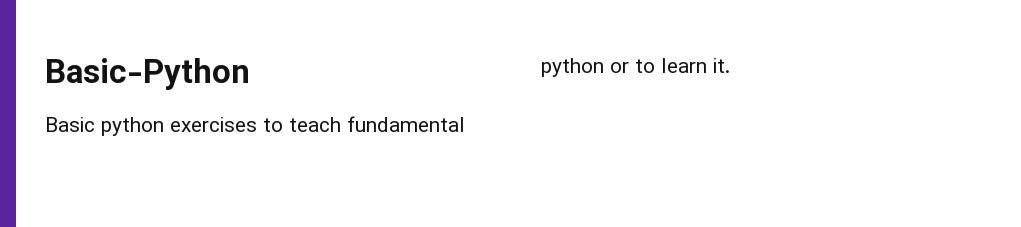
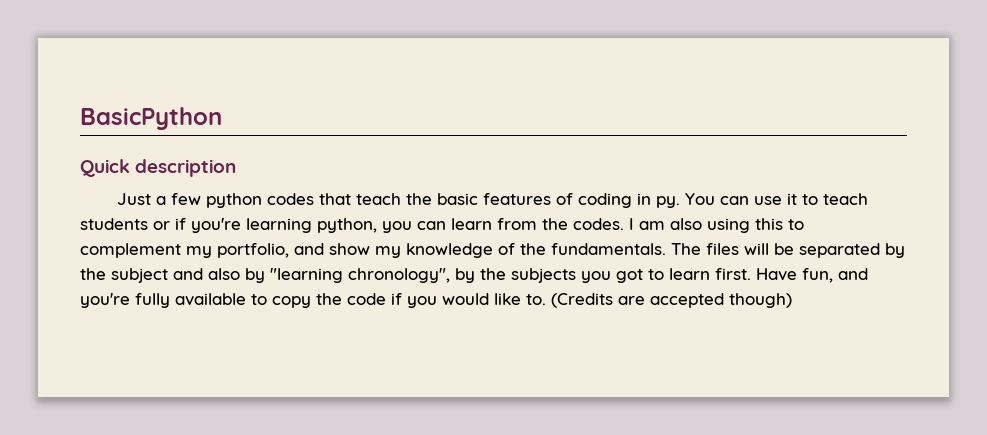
- Basic-Python
- Basic python exercises to teach fundamental python or to learn it.
+ BasicPython
+ Quick description
+ Just a few python codes that teach the basic features of coding in py. You can use it to teach students or if you're learning python, you can learn from the codes. I am also using this to complement my portfolio, and show my knowledge of the fundamentals. The files will be separated by the subject and also by "learning chronology", by the subjects you got to learn first. Have fun, and you're fully available to copy the code if you would like to. (Credits are accepted though)

